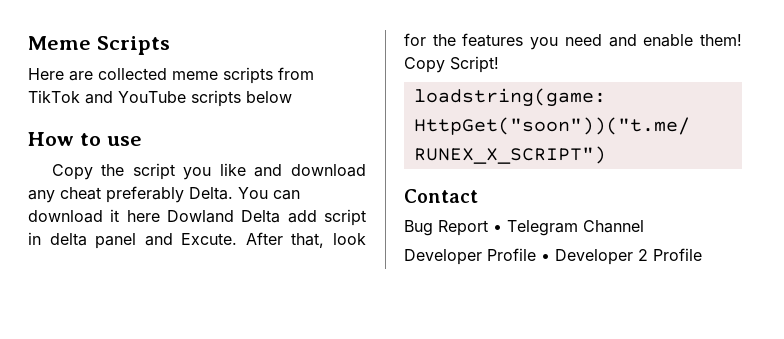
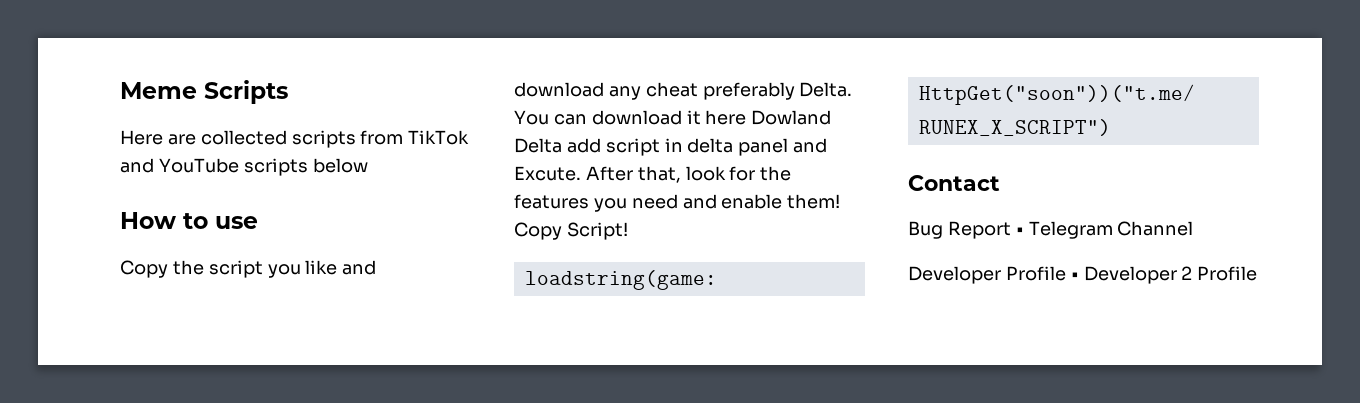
- Here are collected meme scripts from TikTok and YouTube scripts below
+ Here are collected scripts from TikTok and YouTube scripts below

